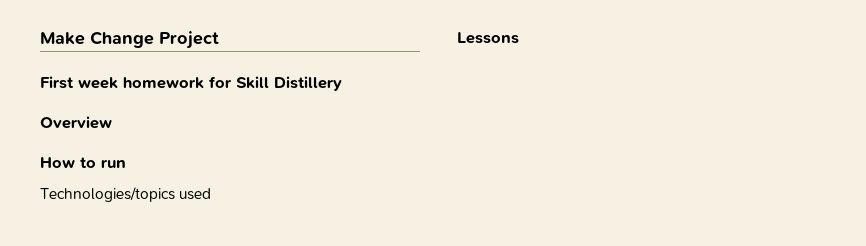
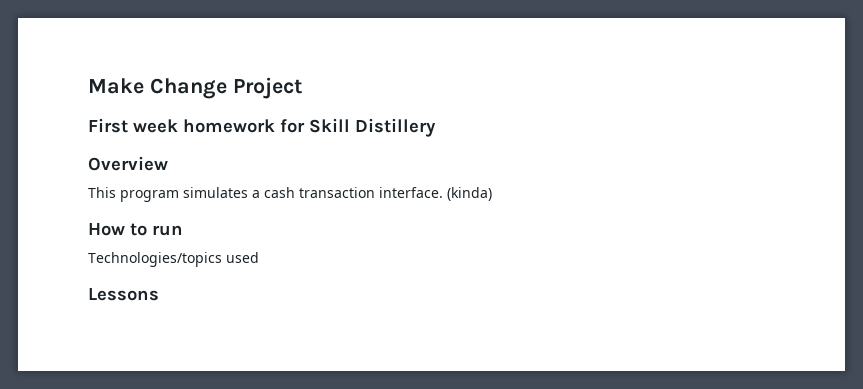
+ This program simulates a cash transaction interface. (kinda)

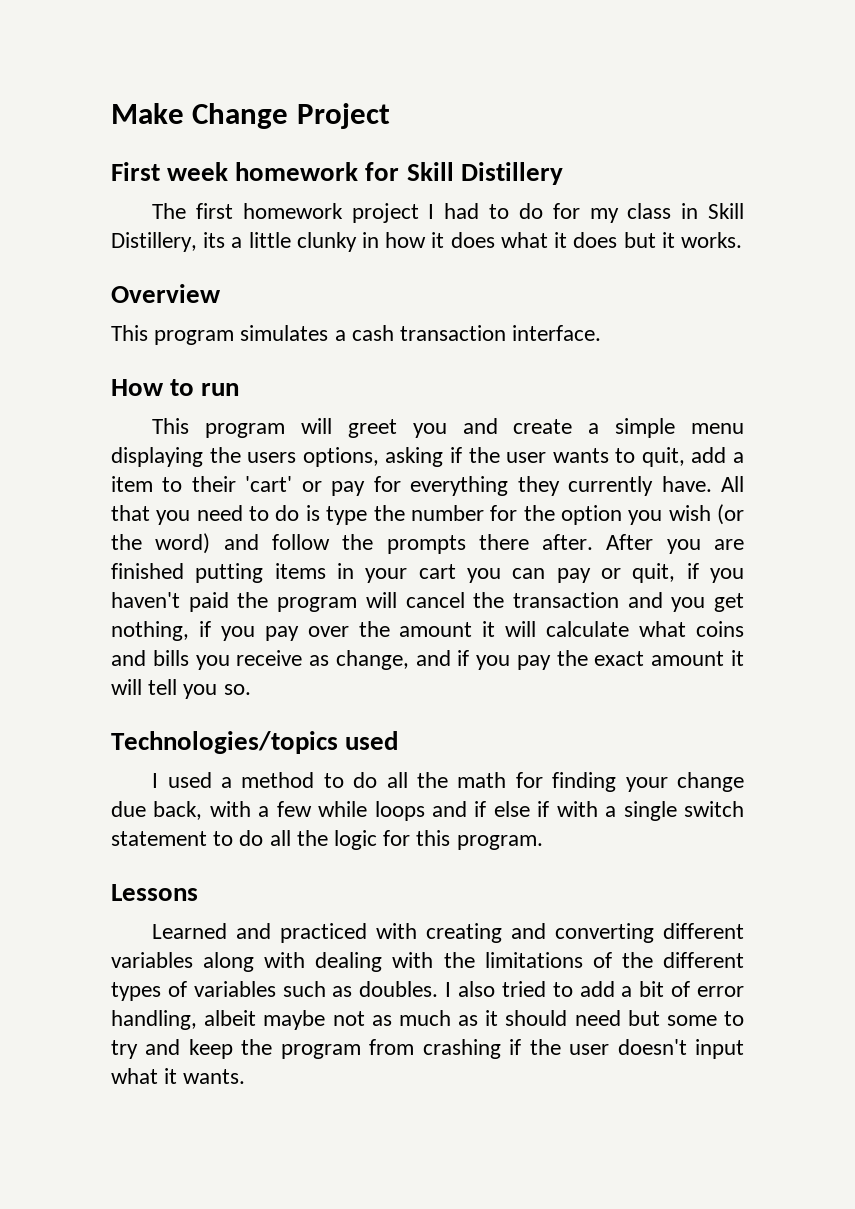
+ The first homework project I had to do for my class in Skill Distillery, its a little clunky in how it does what it does but it works.
- (kinda)
+ This program will greet you and create a simple menu displaying the users options, asking if the user wants to quit, add a item to their 'cart' or pay for everything they currently have. All that you need to do is type the number for the option you wish (or the word) and follow the prompts there after. After you are finished putting items in your cart you can pay or quit, if you haven't paid the program will cancel the transaction and you get nothing, if you pay over the amount it will calculate what coins and bills you receive as change, and if you pay the exact amount it will tell you so.
  Technologies/topics used
+ I used a method to do all the math for finding your change due back, with a few while loops and if else if with a single switch statement to do all the logic for this program.
  Lessons
+ Learned and practiced with creating and converting different variables along with dealing with the limitations of the different types of variables such as doubles. I also tried to add a bit of error handling, albeit maybe not as much as it should need but some to try and keep the program from crashing if the user doesn't input what it wants.

